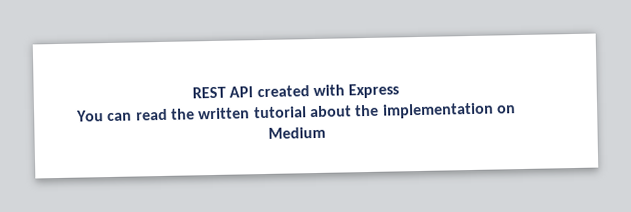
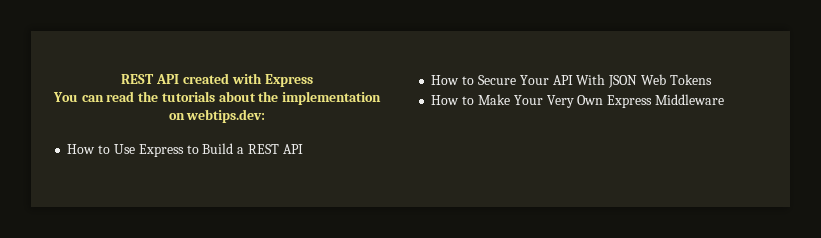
- You can read the written tutorial about the implementation on Medium
+ You can read the tutorials about the implementation on webtips.dev:
+ How to Use Express to Build a REST API
+ How to Secure Your API With JSON Web Tokens
+ How to Make Your Very Own Express Middleware

